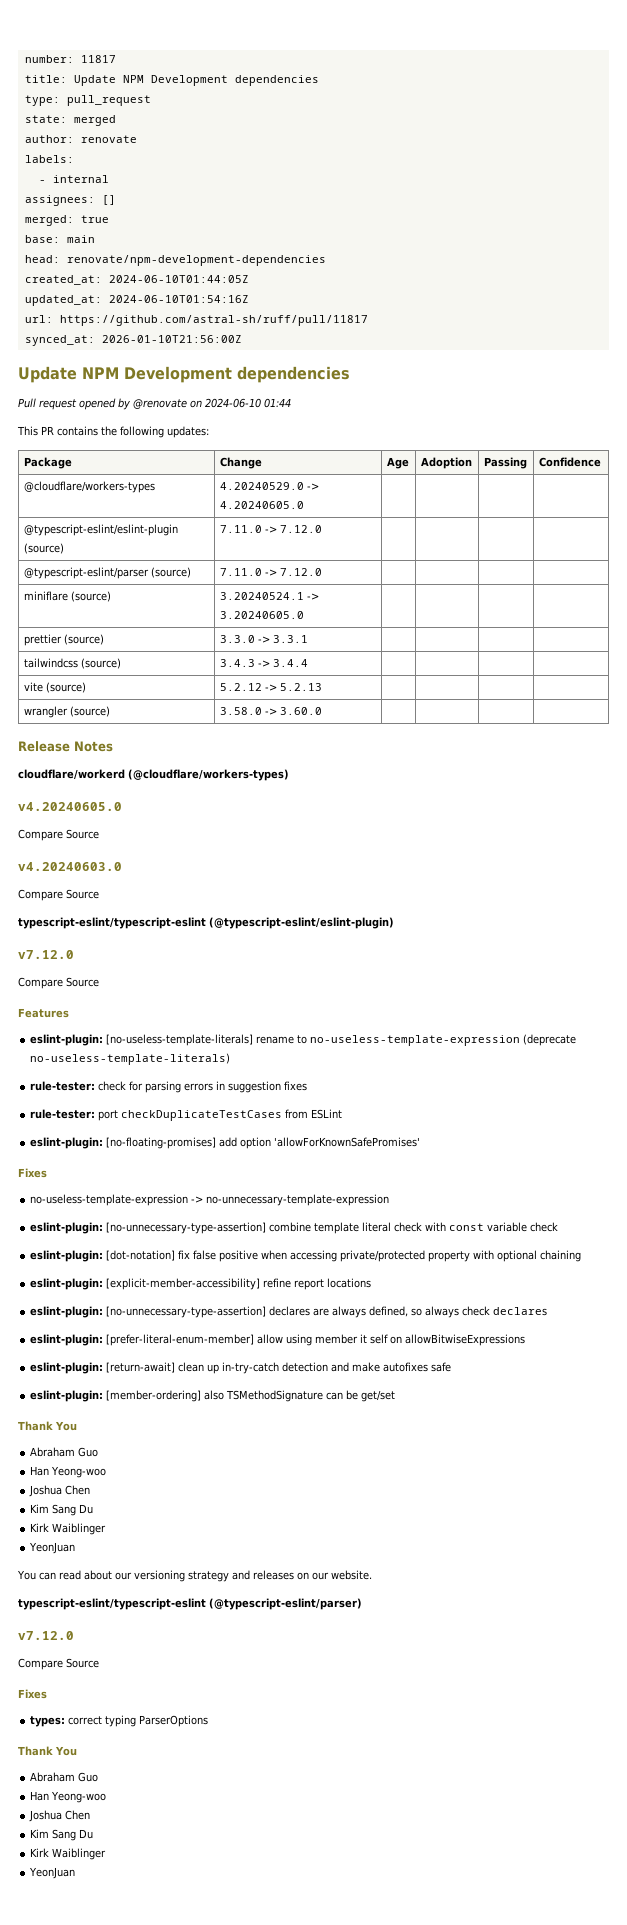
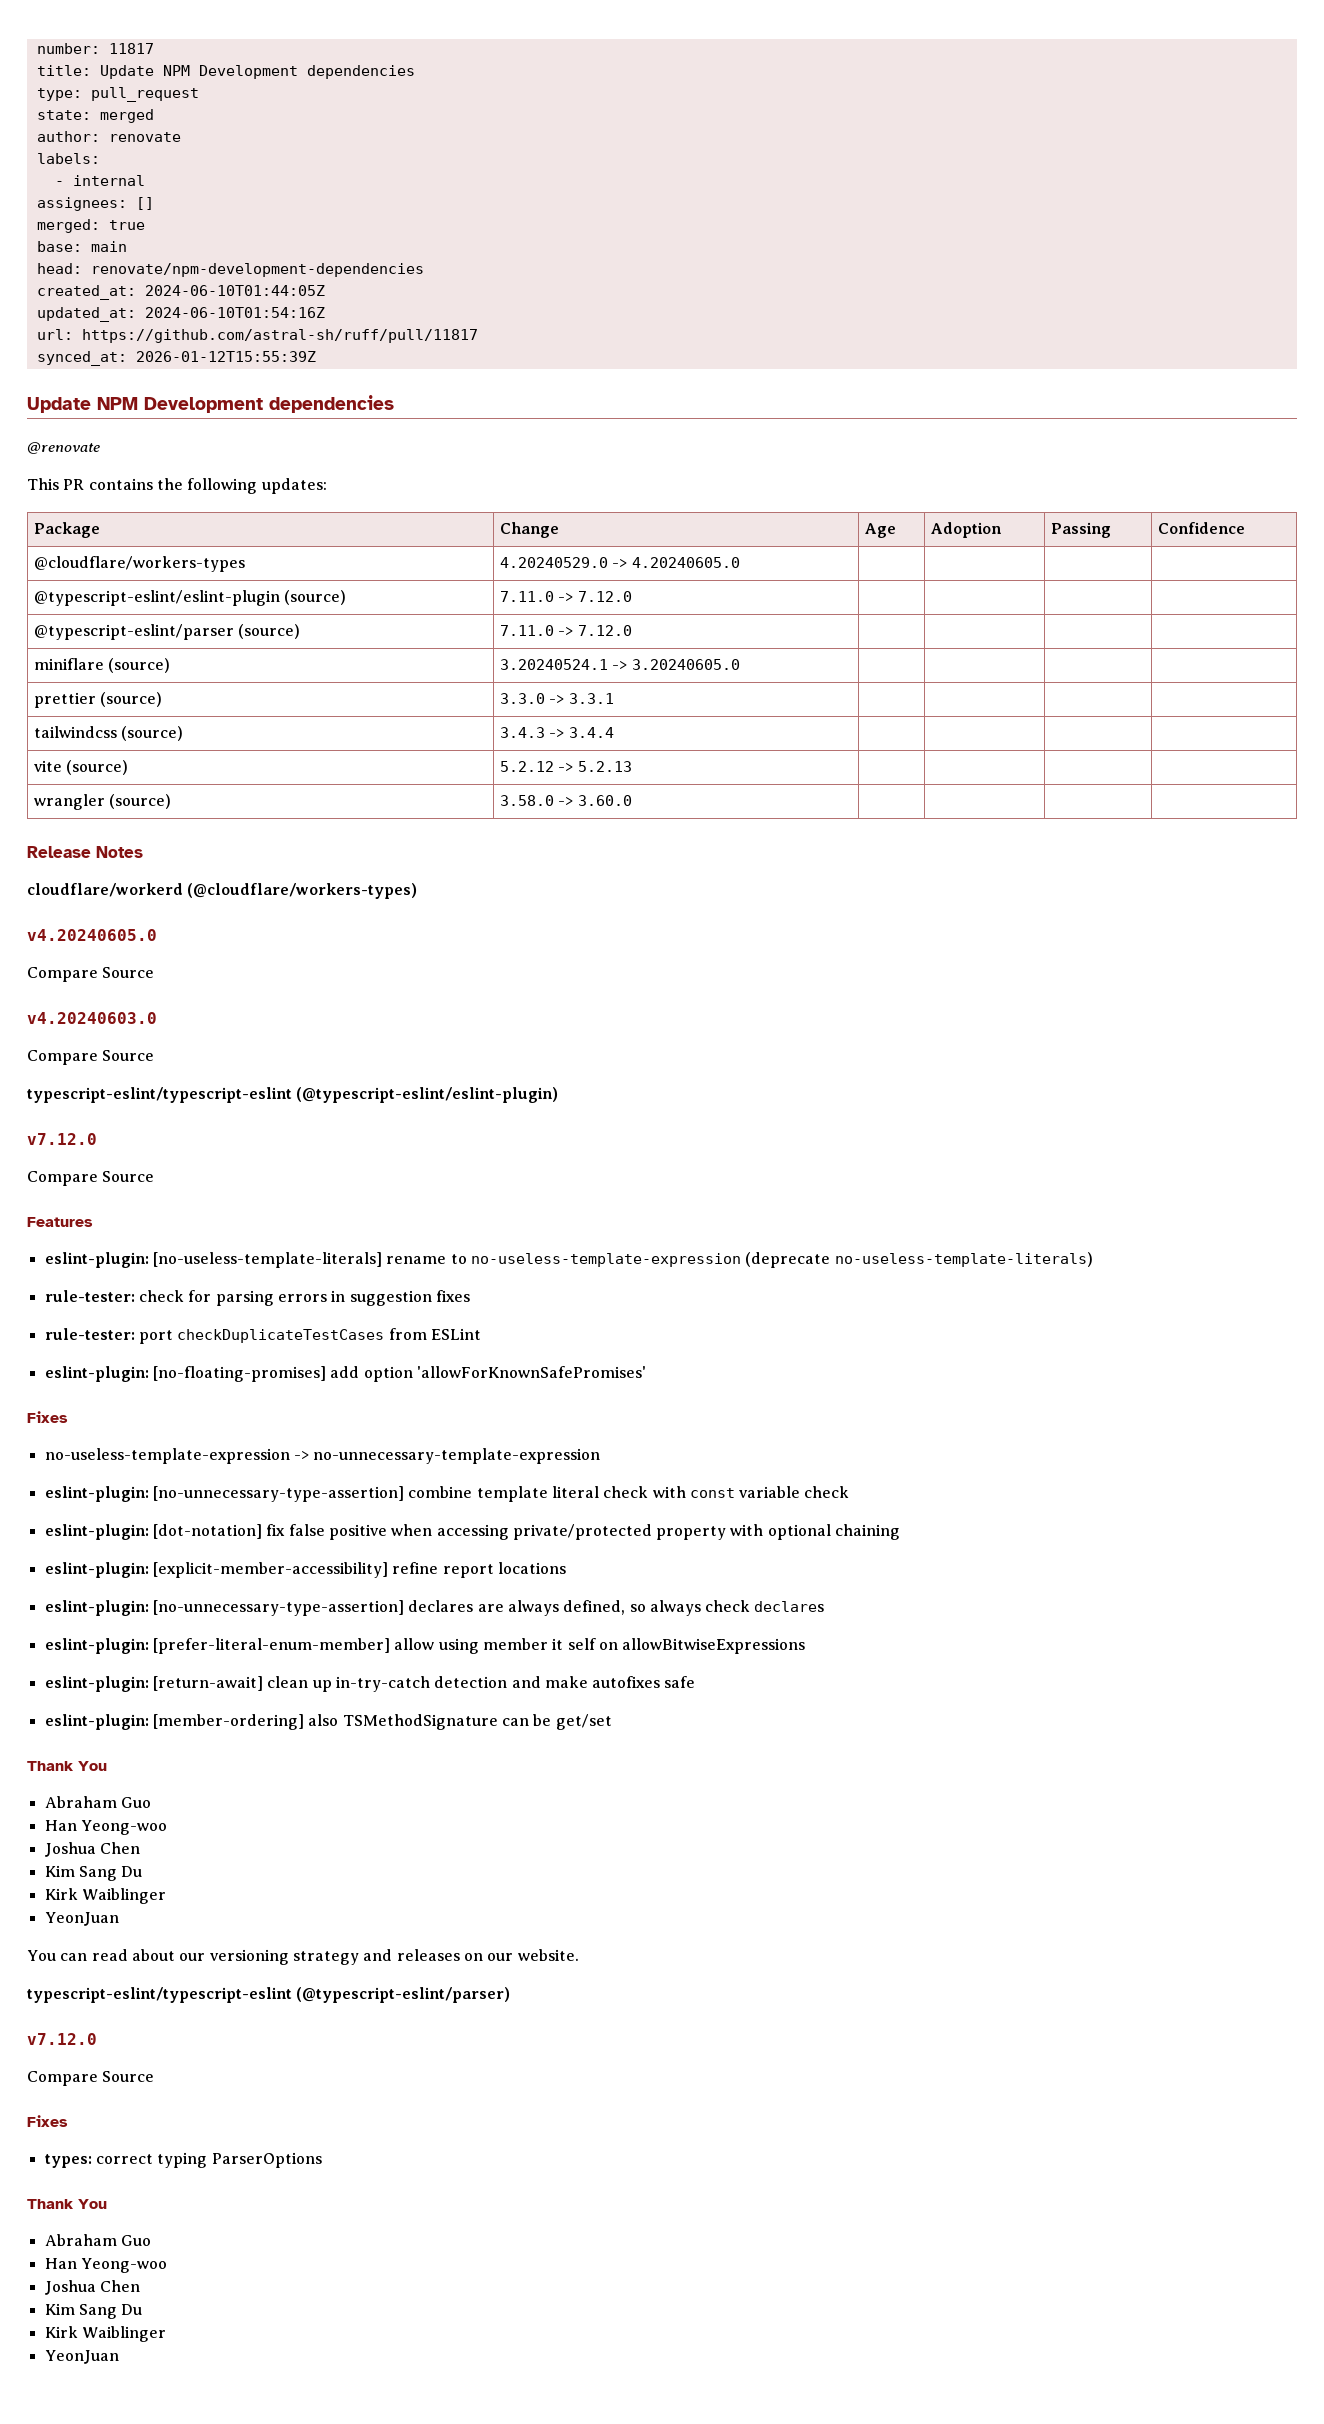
- synced_at: 2026-01-10T21:56:00Z
+ synced_at: 2026-01-12T15:55:39Z
  Update NPM Development dependencies
- Pull request opened by @renovate on 2024-06-10 01:44
+ @renovate

